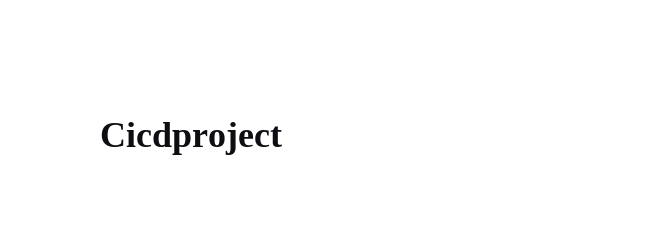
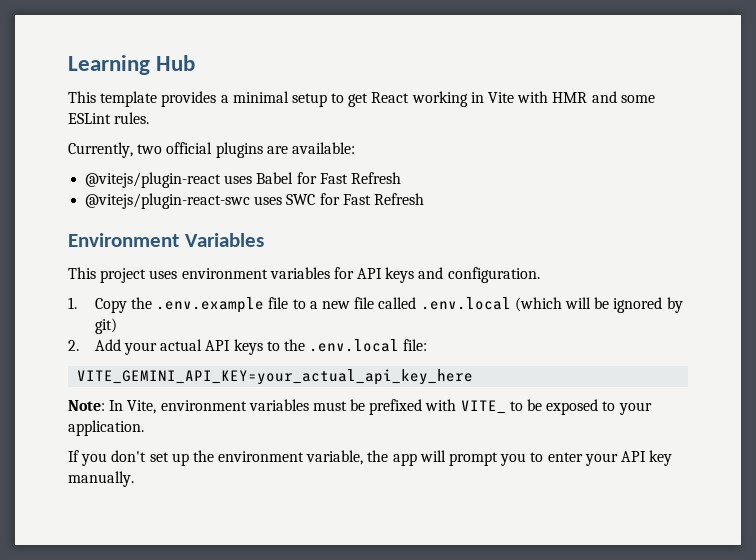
- Cicdproject
+ Learning Hub
+ This template provides a minimal setup to get React working in Vite with HMR and some ESLint rules.
+ Currently, two official plugins are available:
+ @vitejs/plugin-react uses Babel for Fast Refresh
+ @vitejs/plugin-react-swc uses SWC for Fast Refresh
+ Environment Variables
+ This project uses environment variables for API keys and configuration.
+ 1. Copy the .env.example file to a new file called .env.local (which will be ignored by git)
+ 2. Add your actual API keys to the .env.local file:
+ VITE_GEMINI_API_KEY=your_actual_api_key_here
+ Note: In Vite, environment variables must be prefixed with VITE_ to be exposed to your application.
+ If you don't set up the environment variable, the app will prompt you to enter your API key manually.

